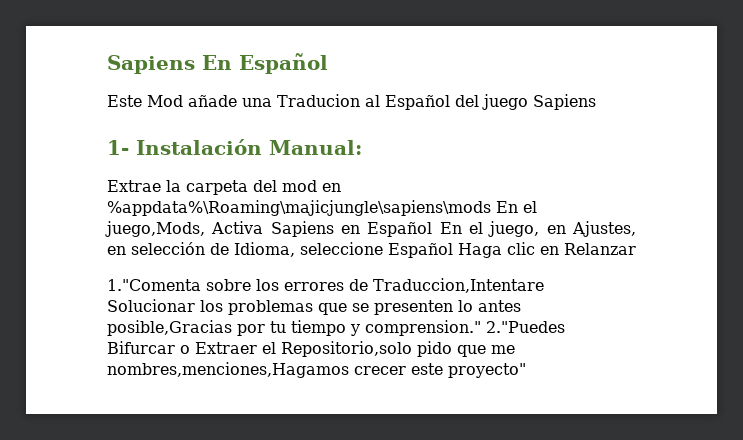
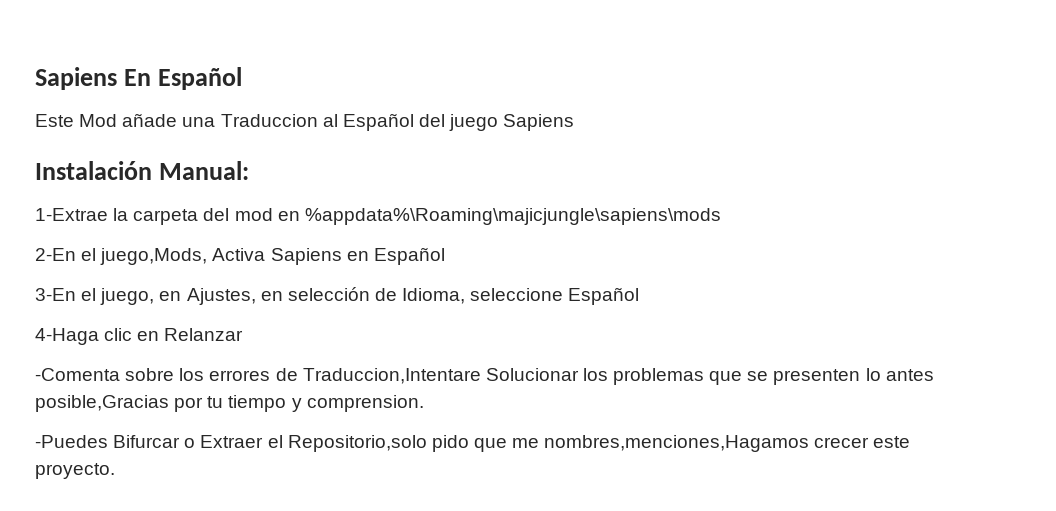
- Este Mod añade una Traducion al Español del juego Sapiens
+ Este Mod añade una Traduccion al Español del juego Sapiens
- 1- Instalación Manual:
+ Instalación Manual:
- Extrae la carpeta del mod en %appdata%\Roaming\majicjungle\sapiens\mods En el juego,Mods, Activa Sapiens en Español En el juego, en Ajustes, en selección de Idioma, seleccione Español Haga clic en Relanzar
+ 1-Extrae la carpeta del mod en %appdata%\Roaming\majicjungle\sapiens\mods
+ 2-En el juego,Mods, Activa Sapiens en Español
+ 3-En el juego, en Ajustes, en selección de Idioma, seleccione Español
+ 4-Haga clic en Relanzar
- 1."Comenta sobre los errores de Traduccion,Intentare Solucionar los problemas que se presenten lo antes posible,Gracias por tu tiempo y comprension." 2."Puedes Bifurcar o Extraer el Repositorio,solo pido que me nombres,menciones,Hagamos crecer este proyecto"
+ -Comenta sobre los errores de Traduccion,Intentare Solucionar los problemas que se presenten lo antes posible,Gracias por tu tiempo y comprension.
+ -Puedes Bifurcar o Extraer el Repositorio,solo pido que me nombres,menciones,Hagamos crecer este proyecto.

